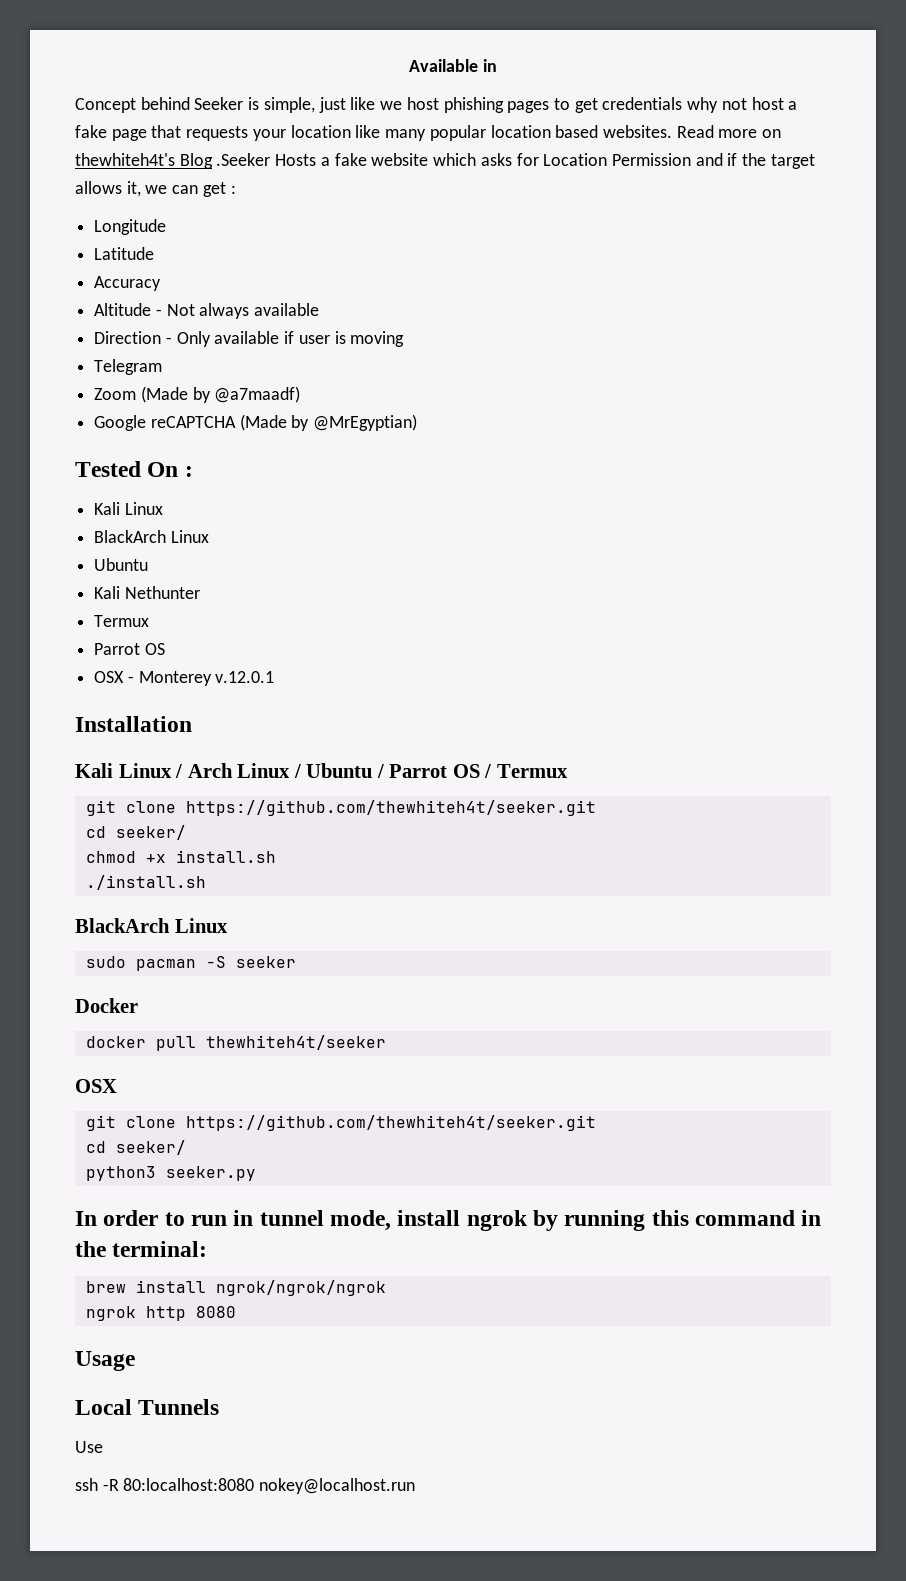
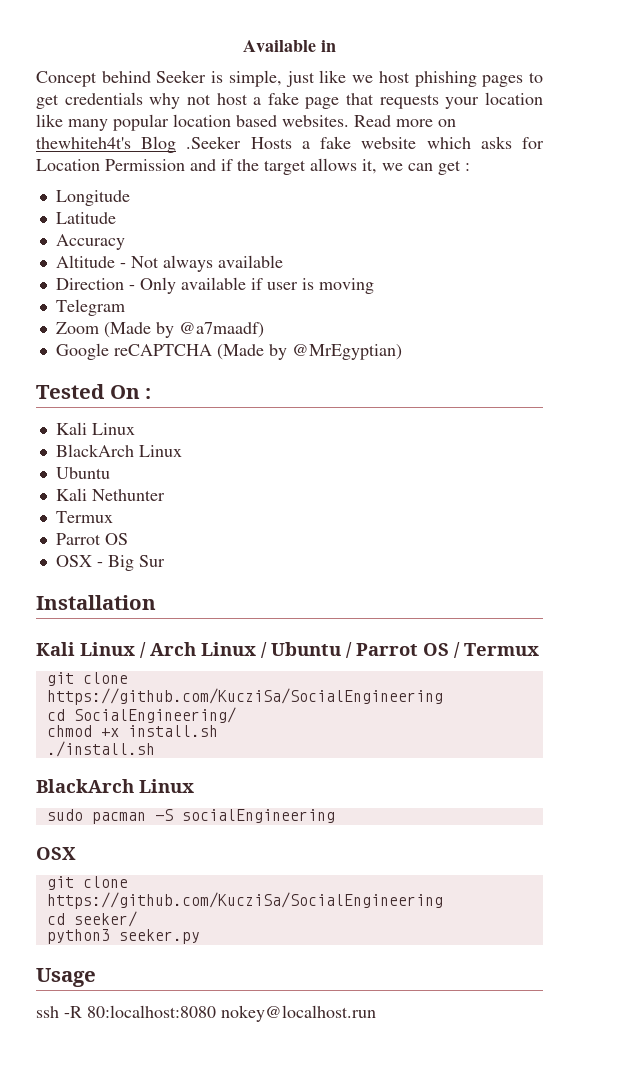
- OSX - Monterey v.12.0.1
+ OSX - Big Sur
  Kali Linux / Arch Linux / Ubuntu / Parrot OS / Termux
- git clone https://github.com/thewhiteh4t/seeker.git
- cd seeker/
+ git clone https://github.com/KucziSa/SocialEngineering
+ cd SocialEngineering/
- sudo pacman -S seeker
- Docker
- docker pull thewhiteh4t/seeker
+ sudo pacman -S socialEngineering
  OSX
- git clone https://github.com/thewhiteh4t/seeker.git
+ git clone https://github.com/KucziSa/SocialEngineering
- In order to run in tunnel mode, install ngrok by running this command in the terminal:
- brew install ngrok/ngrok/ngrok
- ngrok http 8080
  Usage
- Local Tunnels
- Use

